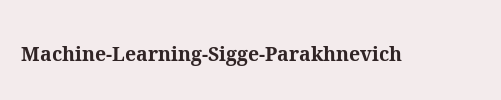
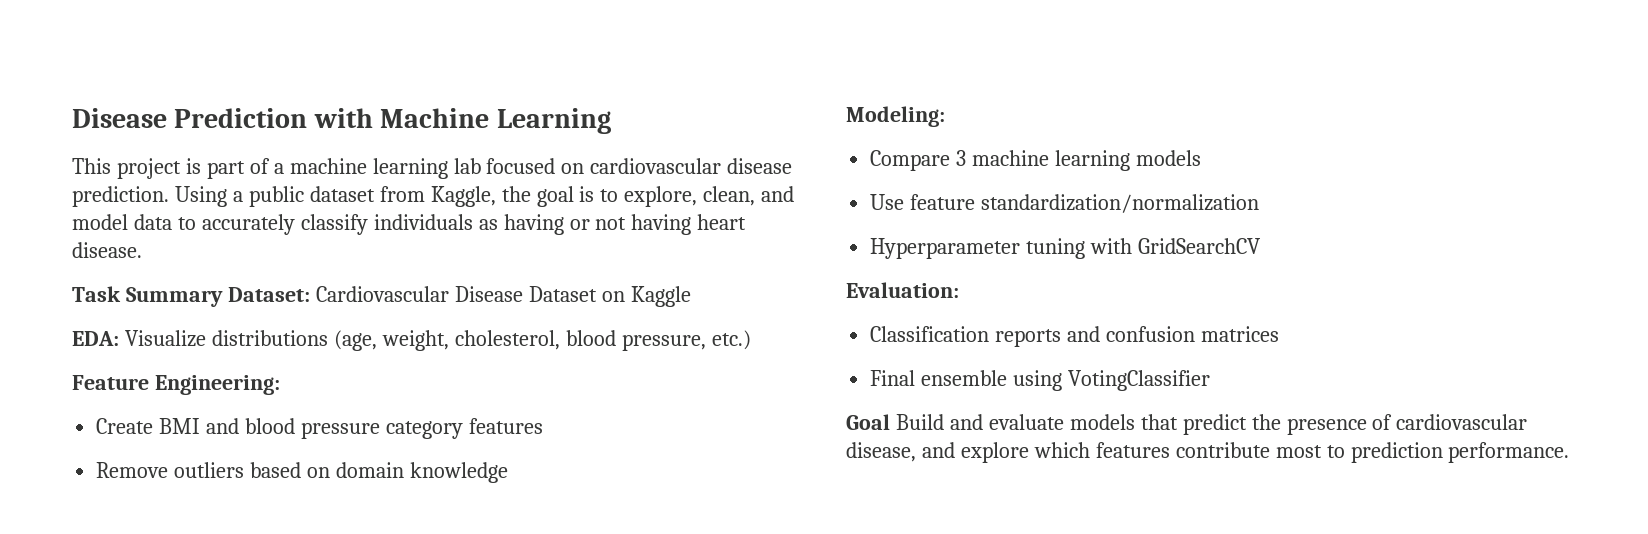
- Machine-Learning-Sigge-Parakhnevich
+ Disease Prediction with Machine Learning
+ This project is part of a machine learning lab focused on cardiovascular disease prediction. Using a public dataset from Kaggle, the goal is to explore, clean, and model data to accurately classify individuals as having or not having heart disease.
+ Task Summary Dataset: Cardiovascular Disease Dataset on Kaggle
+ EDA: Visualize distributions (age, weight, cholesterol, blood pressure, etc.)
+ Feature Engineering:
+ Create BMI and blood pressure category features
+ Remove outliers based on domain knowledge
+ Modeling:
+ Compare 3 machine learning models
+ Use feature standardization/normalization
+ Hyperparameter tuning with GridSearchCV
+ Evaluation:
+ Classification reports and confusion matrices
+ Final ensemble using VotingClassifier
+ Goal Build and evaluate models that predict the presence of cardiovascular disease, and explore which features contribute most to prediction performance.

